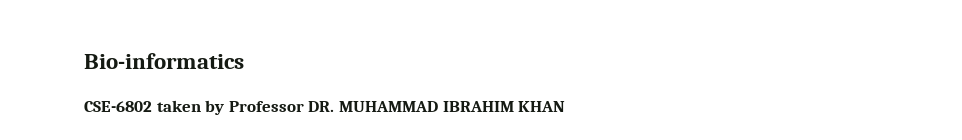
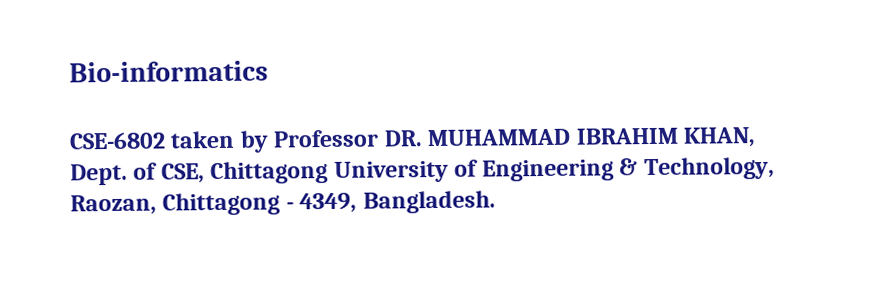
- CSE-6802 taken by Professor DR. MUHAMMAD IBRAHIM KHAN
+ CSE-6802 taken by Professor DR. MUHAMMAD IBRAHIM KHAN, Dept. of CSE, Chittagong University of Engineering & Technology, Raozan, Chittagong - 4349, Bangladesh.

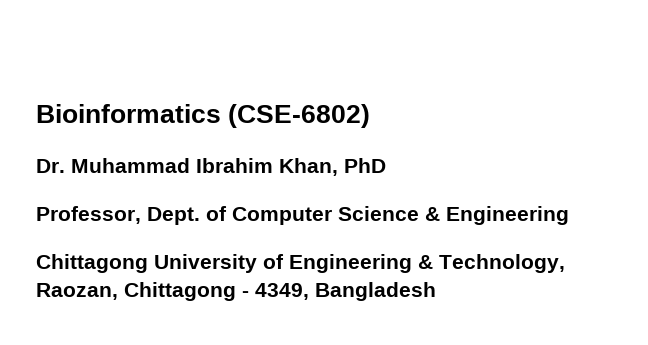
- Bio-informatics
- CSE-6802 taken by Professor DR. MUHAMMAD IBRAHIM KHAN, Dept. of CSE, Chittagong University of Engineering & Technology, Raozan, Chittagong - 4349, Bangladesh.
+ Bioinformatics (CSE-6802)
+ Dr. Muhammad Ibrahim Khan, PhD
+ Professor, Dept. of Computer Science & Engineering
+ Chittagong University of Engineering & Technology, Raozan, Chittagong - 4349, Bangladesh

